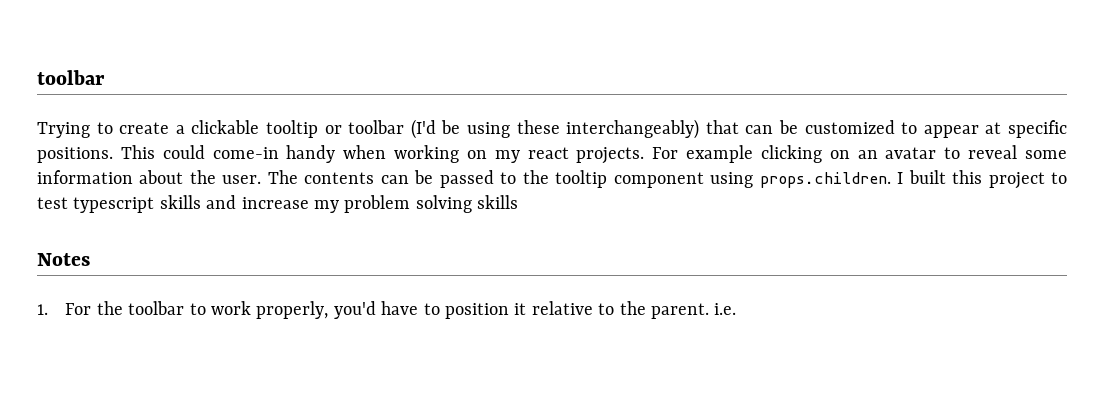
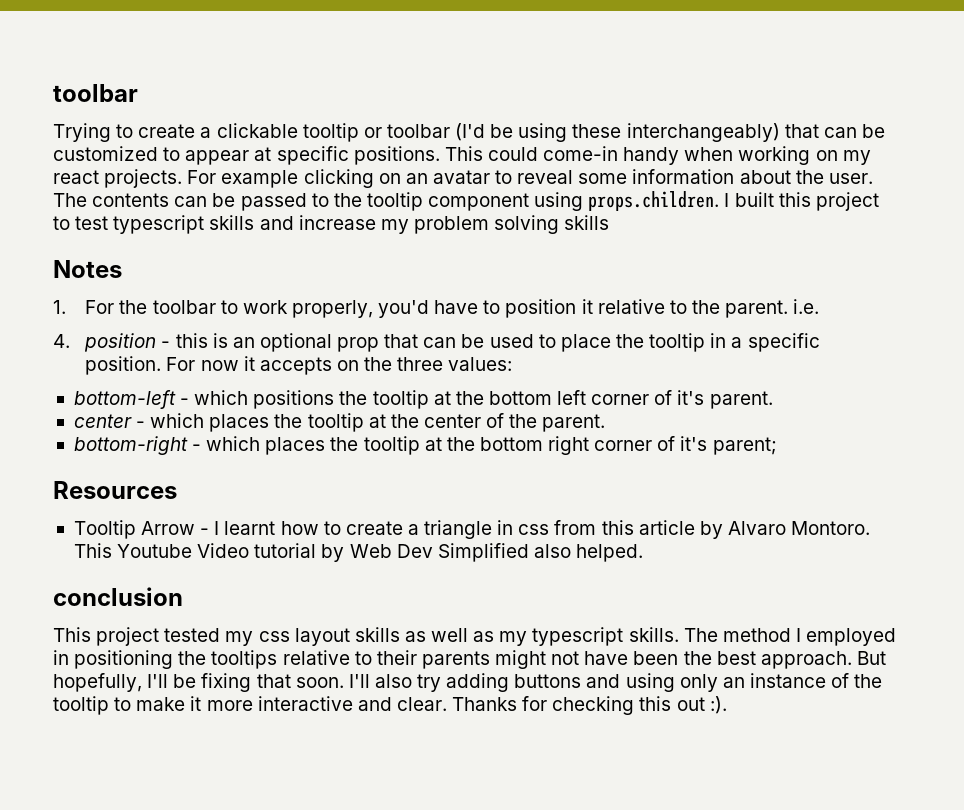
+ 4. position - this is an optional prop that can be used to place the tooltip in a specific position. For now it accepts on the three values:
+ bottom-left - which positions the tooltip at the bottom left corner of it's parent.
+ center - which places the tooltip at the center of the parent.
+ bottom-right - which places the tooltip at the bottom right corner of it's parent;
+ Resources
+ Tooltip Arrow - I learnt how to create a triangle in css from this article by Alvaro Montoro. This Youtube Video tutorial by Web Dev Simplified also helped.
+ conclusion
+ This project tested my css layout skills as well as my typescript skills. The method I employed in positioning the tooltips relative to their parents might not have been the best approach. But hopefully, I'll be fixing that soon. I'll also try adding buttons and using only an instance of the tooltip to make it more interactive and clear. Thanks for checking this out :).

